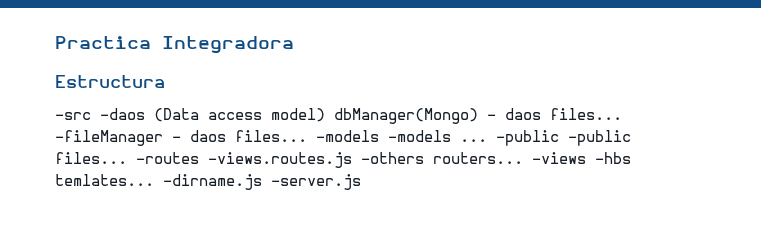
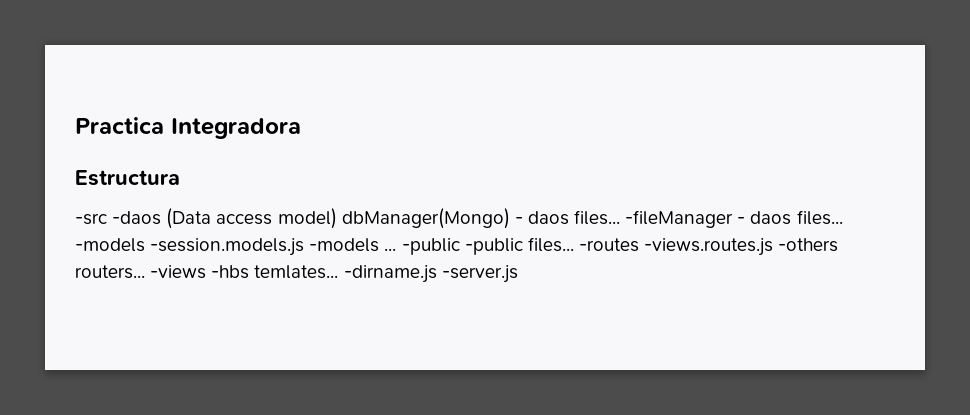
- -models -models ...
+ -models -session.models.js -models ...

